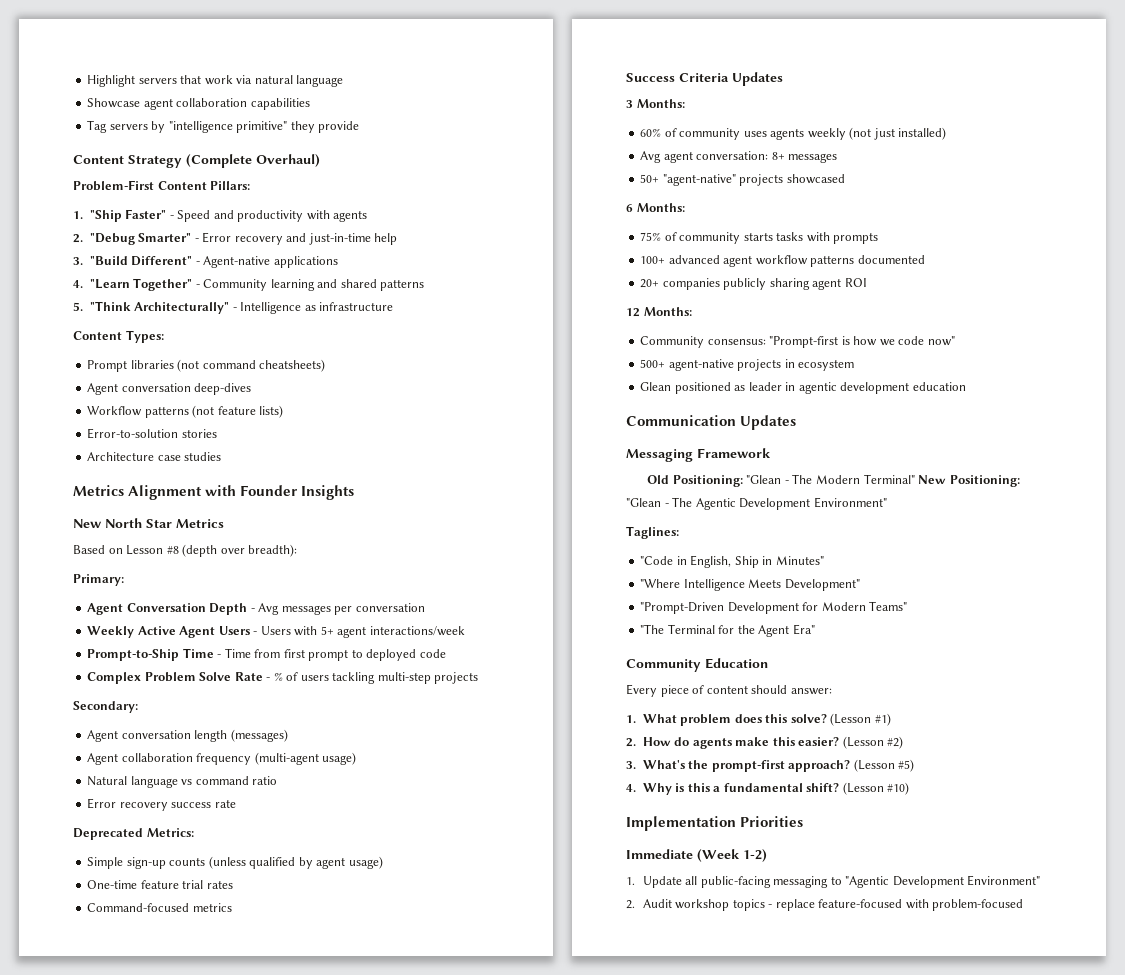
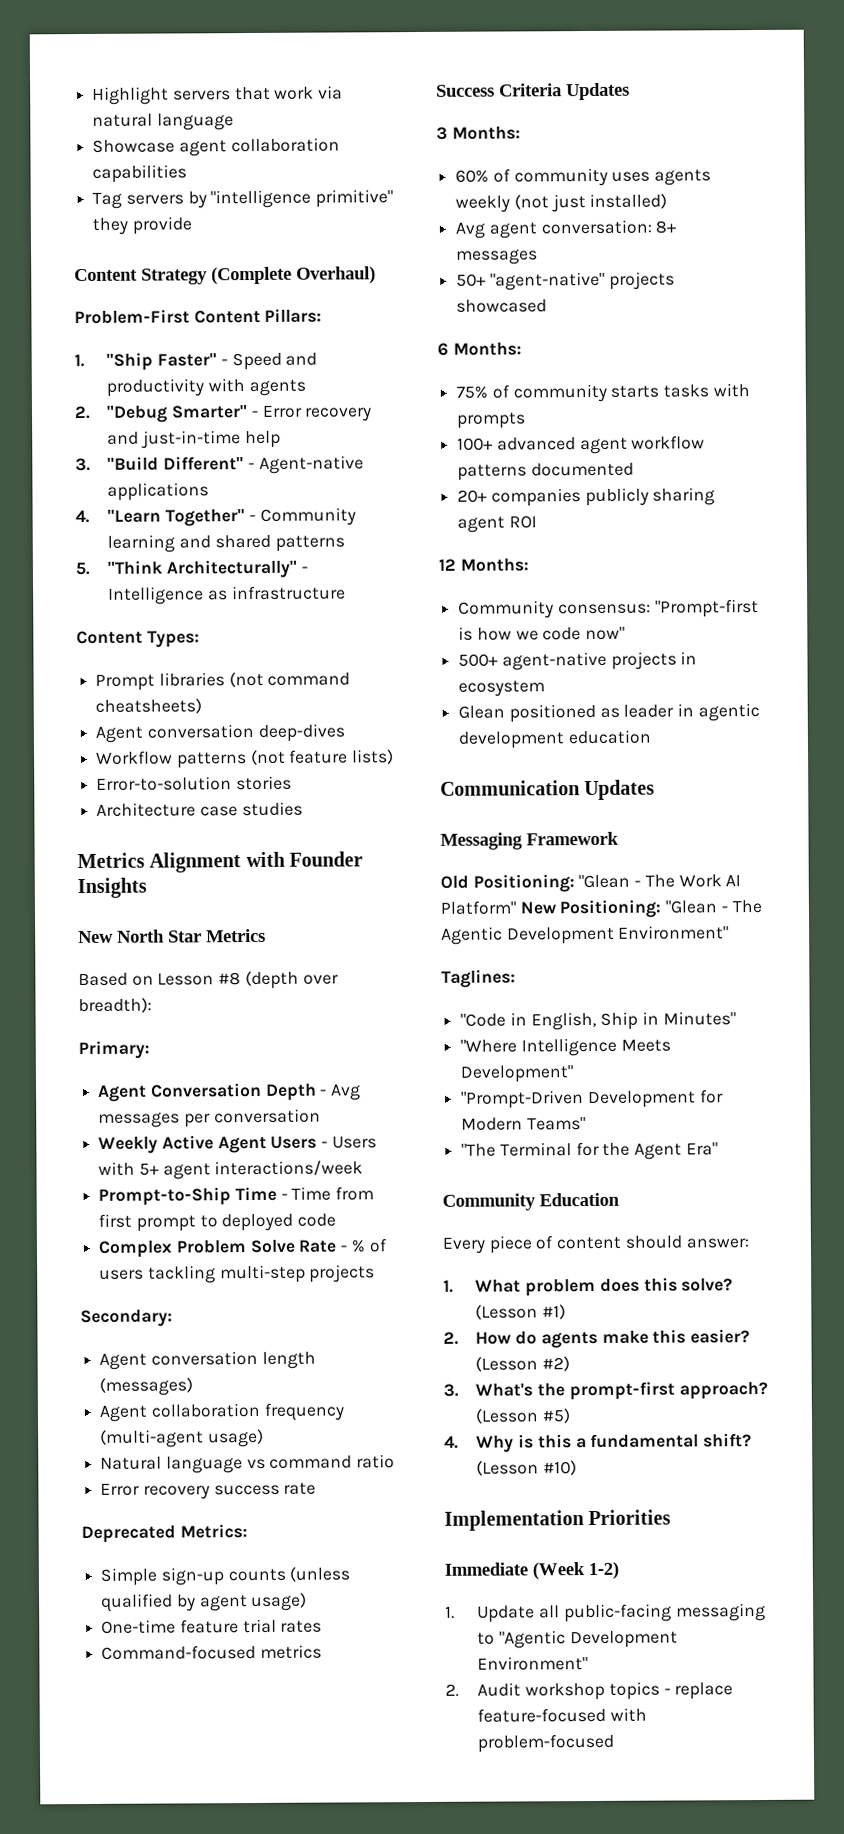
- Old Positioning: "Glean - The Modern Terminal" New Positioning: "Glean - The Agentic Development Environment"
+ Old Positioning: "Glean - The Work AI Platform" New Positioning: "Glean - The Agentic Development Environment"

